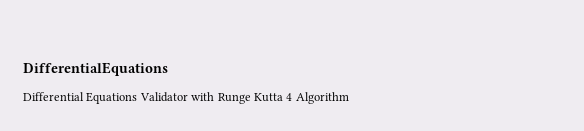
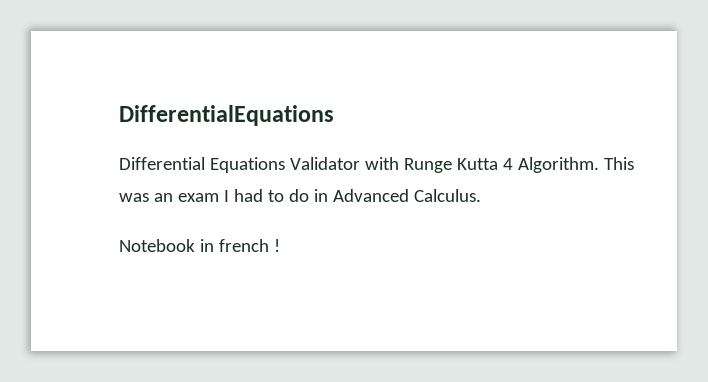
- Differential Equations Validator with Runge Kutta 4 Algorithm
+ Differential Equations Validator with Runge Kutta 4 Algorithm. This was an exam I had to do in Advanced Calculus.
+ Notebook in french !

